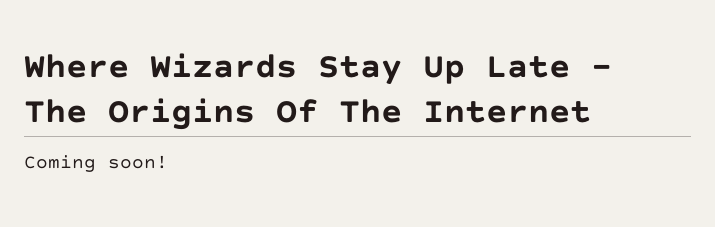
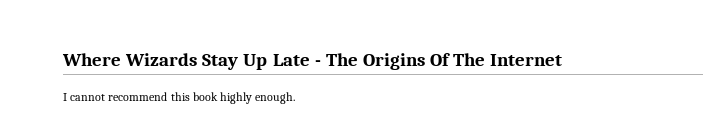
- Coming soon!
+ I cannot recommend this book highly enough.

